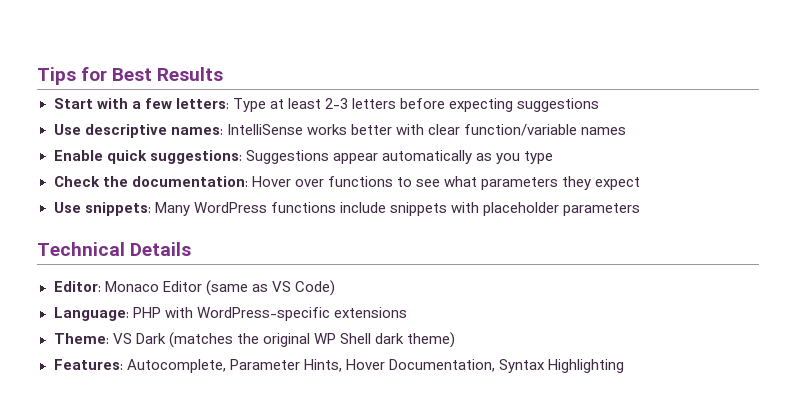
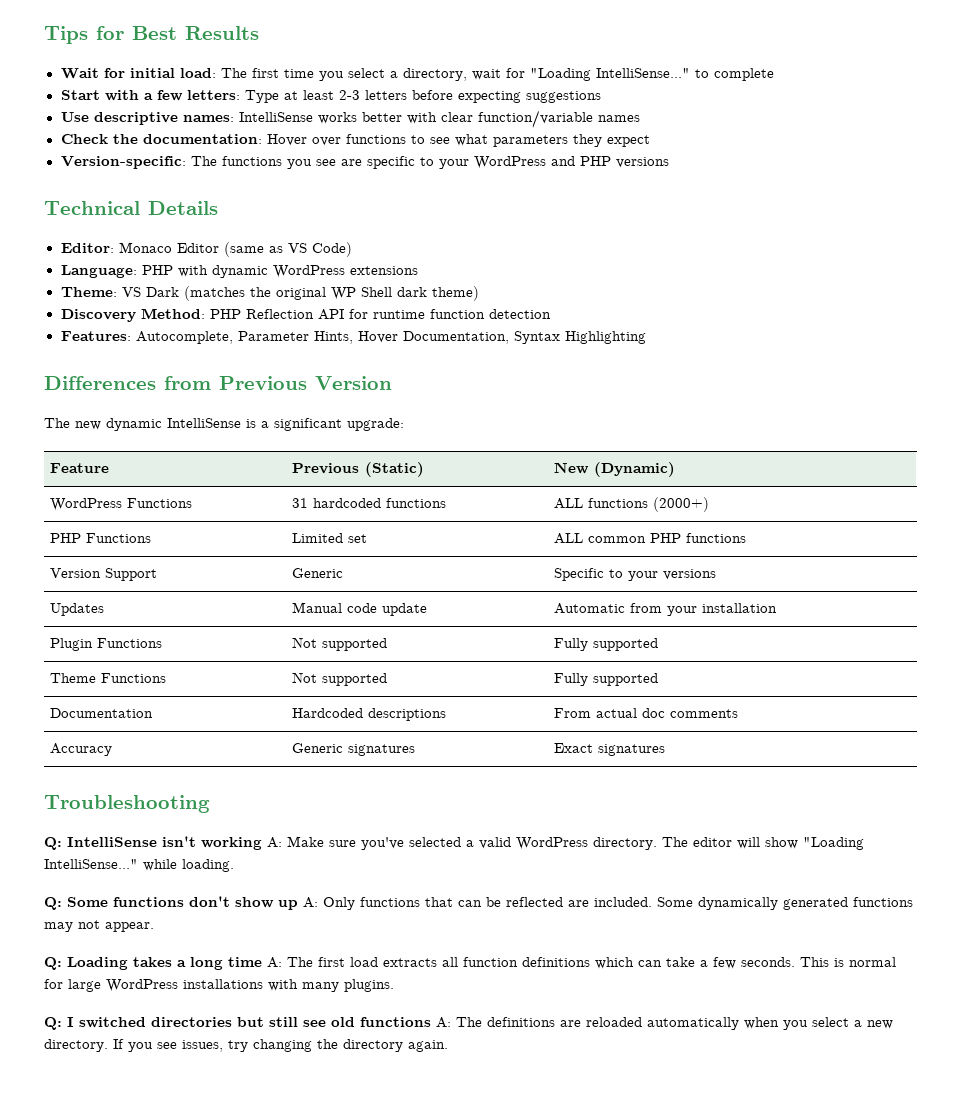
+ Wait for initial load: The first time you select a directory, wait for "Loading IntelliSense..." to complete
- Enable quick suggestions: Suggestions appear automatically as you type
- Use snippets: Many WordPress functions include snippets with placeholder parameters
+ Version-specific: The functions you see are specific to your WordPress and PHP versions
- Language: PHP with WordPress-specific extensions
+ Language: PHP with dynamic WordPress extensions
+ Discovery Method: PHP Reflection API for runtime function detection
+ Differences from Previous Version
+ The new dynamic IntelliSense is a significant upgrade:
+ Feature | Previous (Static) | New (Dynamic)
+ WordPress Functions | 31 hardcoded functions | ALL functions (2000+)
+ PHP Functions | Limited set | ALL common PHP functions
+ Version Support | Generic | Specific to your versions
+ Updates | Manual code update | Automatic from your installation
+ Plugin Functions | Not supported | Fully supported
+ Theme Functions | Not supported | Fully supported
+ Documentation | Hardcoded descriptions | From actual doc comments
+ Accuracy | Generic signatures | Exact signatures
+ Troubleshooting
+ Q: IntelliSense isn't working A: Make sure you've selected a valid WordPress directory. The editor will show "Loading IntelliSense..." while loading.
+ Q: Some functions don't show up A: Only functions that can be reflected are included. Some dynamically generated functions may not appear.
+ Q: Loading takes a long time A: The first load extracts all function definitions which can take a few seconds. This is normal for large WordPress installations with many plugins.
+ Q: I switched directories but still see old functions A: The definitions are reloaded automatically when you select a new directory. If you see issues, try changing the directory again.

